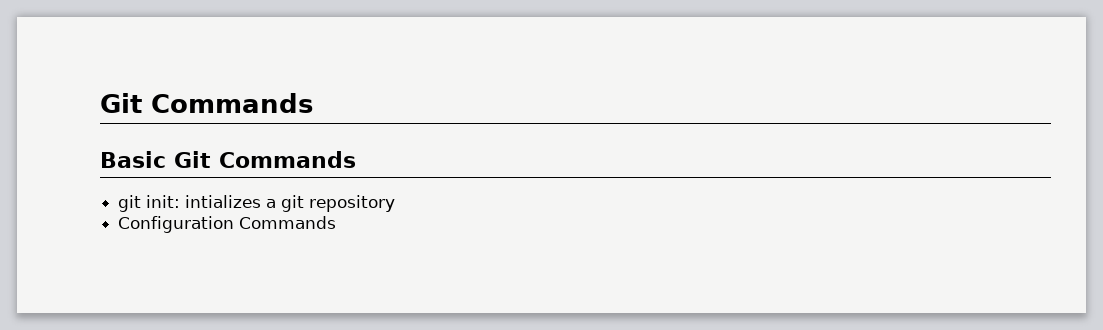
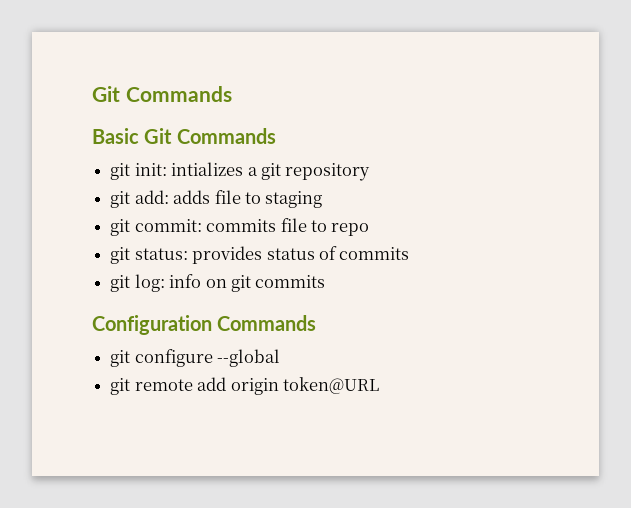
+ git add: adds file to staging
+ git commit: commits file to repo
+ git status: provides status of commits
+ git log: info on git commits
  Configuration Commands
+ git configure --global
+ git remote add origin token@URL

